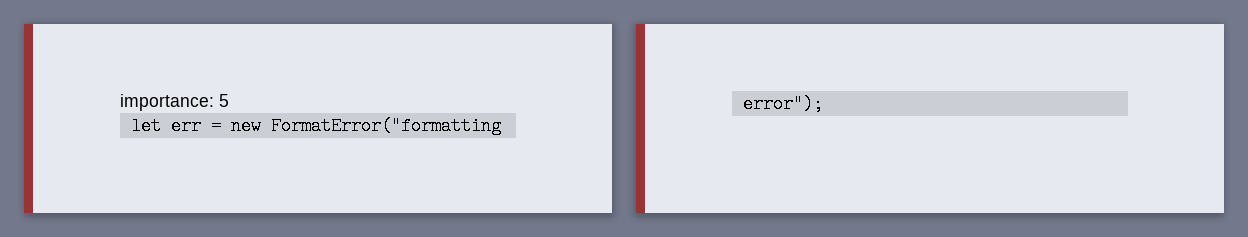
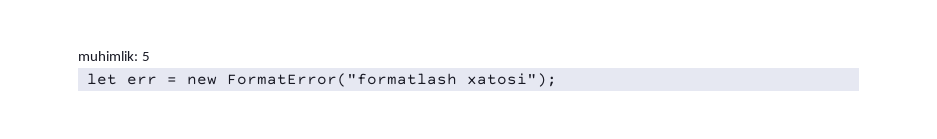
- importance: 5
+ muhimlik: 5
- let err = new FormatError("formatting error");
+ let err = new FormatError("formatlash xatosi");

